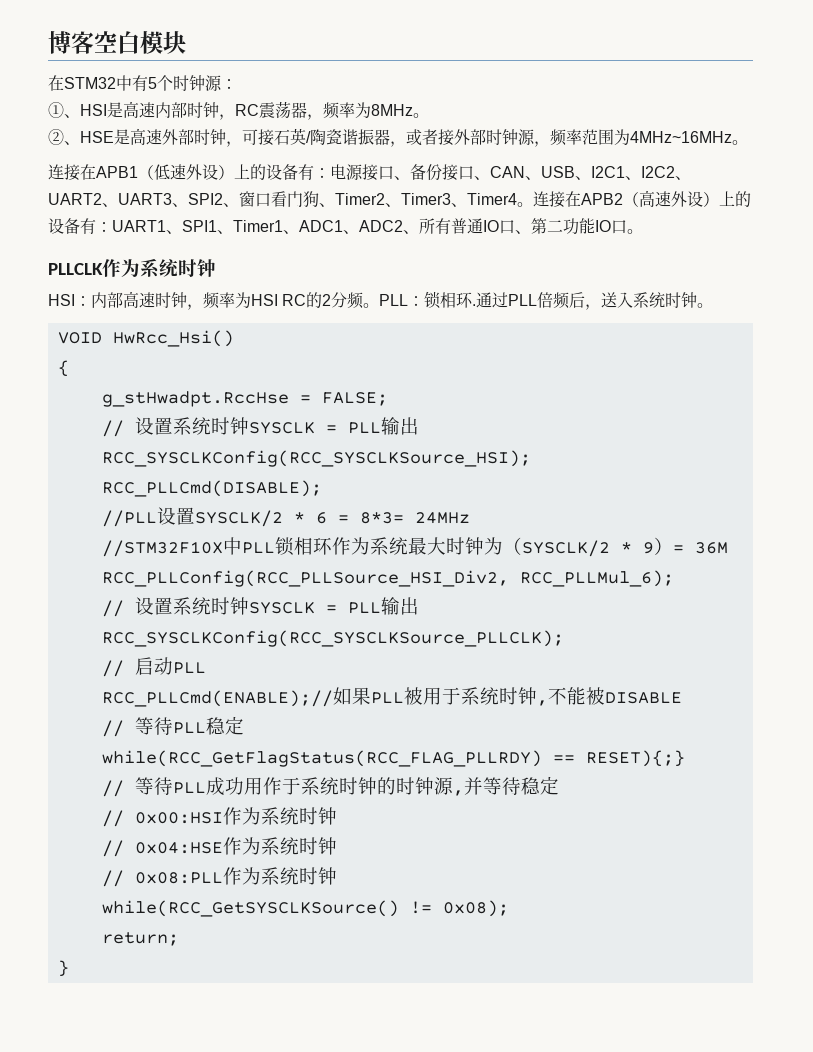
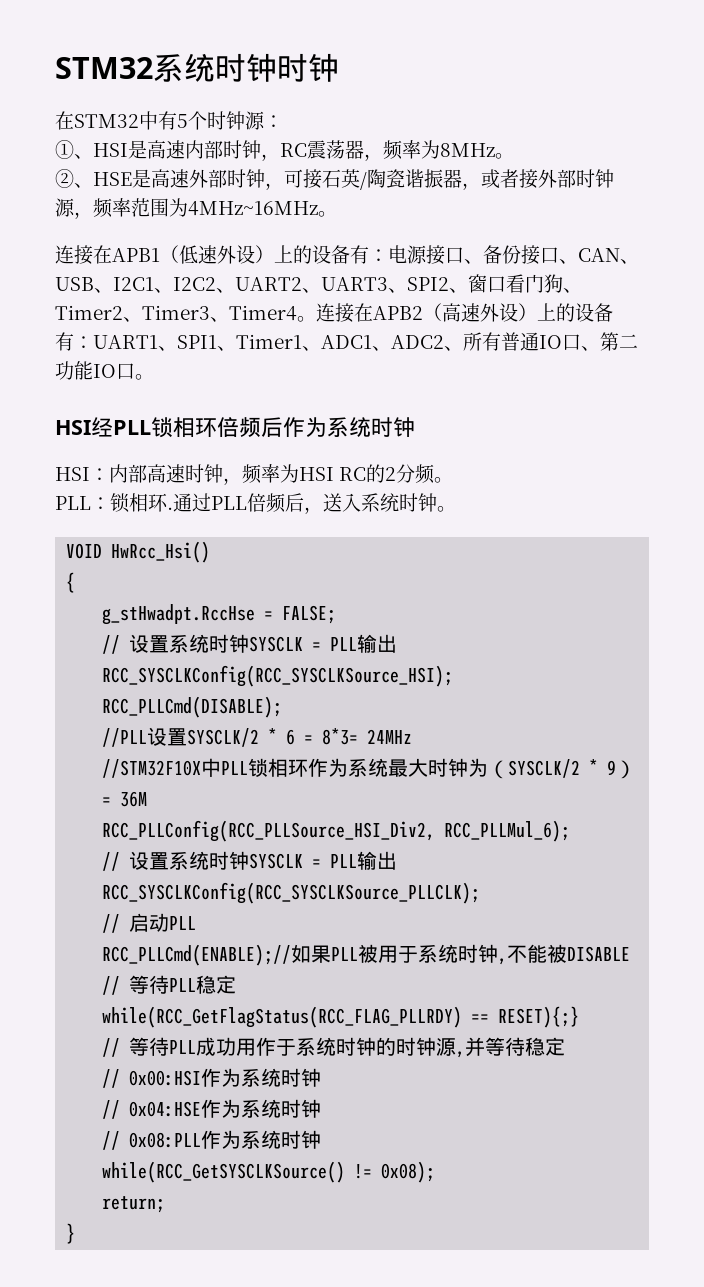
- 博客空白模块
+ STM32系统时钟时钟
- PLLCLK作为系统时钟
+ HSI经PLL锁相环倍频后作为系统时钟
- HSI：内部高速时钟，频率为HSI RC的2分频。PLL：锁相环.
+ HSI：内部高速时钟，频率为HSI RC的2分频。
+ PLL：锁相环.

